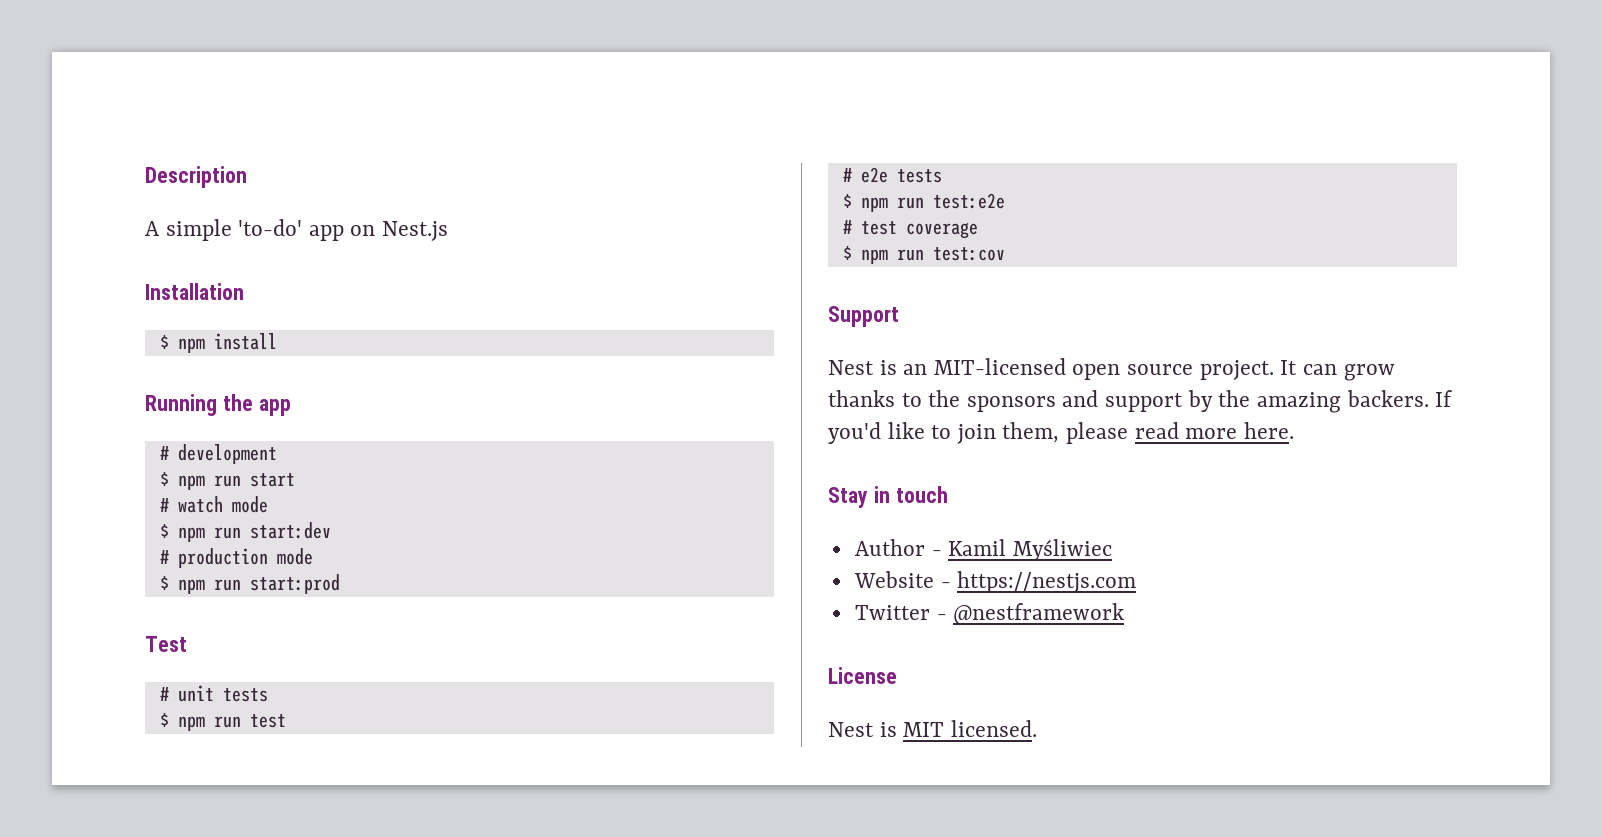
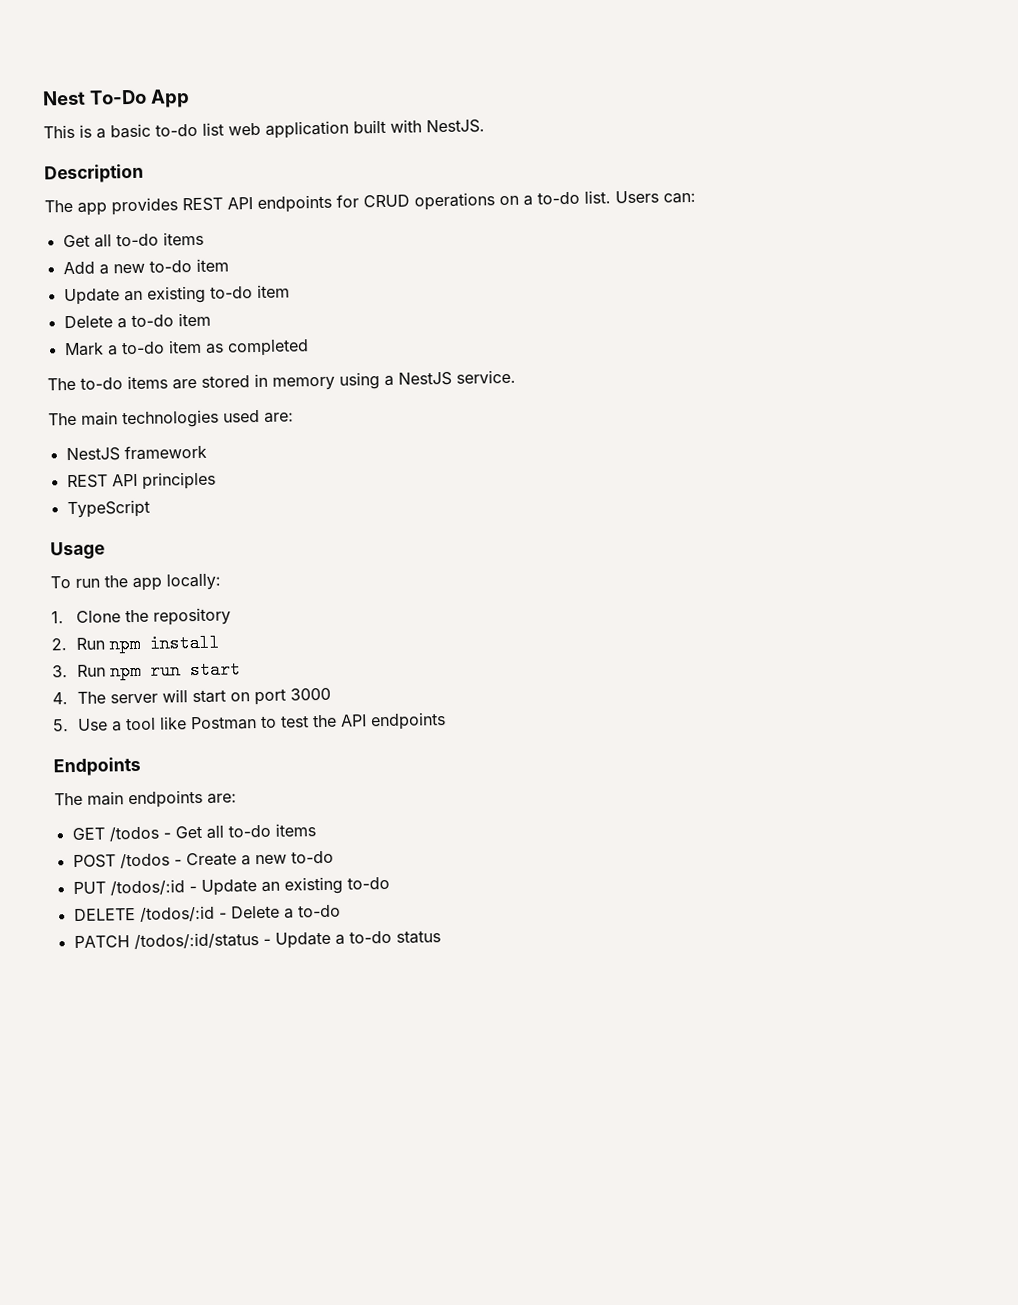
+ Nest To-Do App
+ This is a basic to-do list web application built with NestJS.
  Description
- A simple 'to-do' app on Nest.js
- Installation
- $ npm install
- Running the app
- # development
- $ npm run start
- # watch mode
- $ npm run start:dev
- # production mode
- $ npm run start:prod
- Test
- # unit tests
- $ npm run test
- # e2e tests
- $ npm run test:e2e
- # test coverage
- $ npm run test:cov
- Support
- Nest is an MIT-licensed open source project. It can grow thanks to the sponsors and support by the amazing backers. If you'd like to join them, please read more here.
- Stay in touch
- Author - Kamil Myśliwiec
- Website - https://nestjs.com
- Twitter - @nestframework
- License
- Nest is MIT licensed.
+ The app provides REST API endpoints for CRUD operations on a to-do list. Users can:
+ Get all to-do items
+ Add a new to-do item
+ Update an existing to-do item
+ Delete a to-do item
+ Mark a to-do item as completed
+ The to-do items are stored in memory using a NestJS service.
+ The main technologies used are:
+ NestJS framework
+ REST API principles
+ TypeScript
+ Usage
+ To run the app locally:
+ 1. Clone the repository
+ 2. Run npm install
+ 3. Run npm run start
+ 4. The server will start on port 3000
+ 5. Use a tool like Postman to test the API endpoints
+ Endpoints
+ The main endpoints are:
+ GET /todos - Get all to-do items
+ POST /todos - Create a new to-do
+ PUT /todos/:id - Update an existing to-do
+ DELETE /todos/:id - Delete a to-do
+ PATCH /todos/:id/status - Update a to-do status

